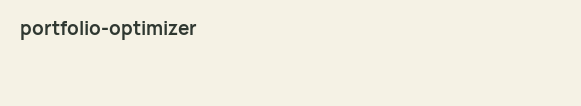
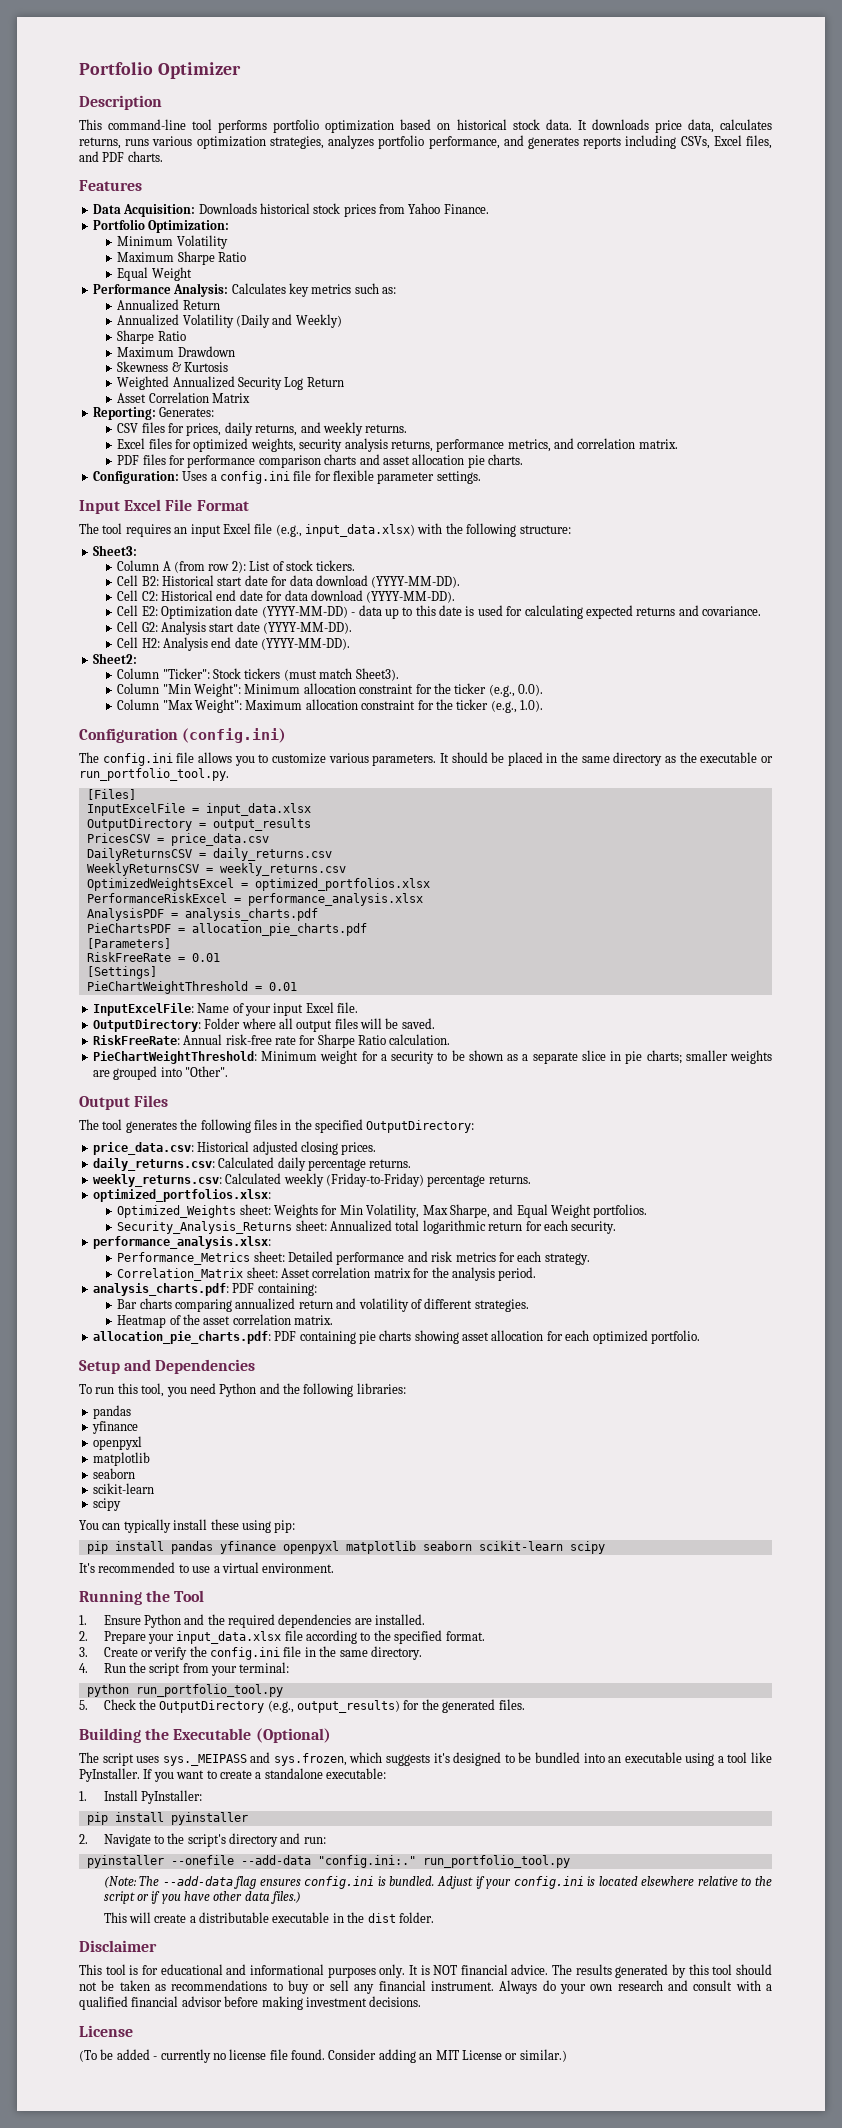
- portfolio-optimizer
+ Portfolio Optimizer
+ Description
+ This command-line tool performs portfolio optimization based on historical stock data. It downloads price data, calculates returns, runs various optimization strategies, analyzes portfolio performance, and generates reports including CSVs, Excel files, and PDF charts.
+ Features
+ Data Acquisition: Downloads historical stock prices from Yahoo Finance.
+ Portfolio Optimization:
+ Minimum Volatility
+ Maximum Sharpe Ratio
+ Equal Weight
+ Performance Analysis: Calculates key metrics such as:
+ Annualized Return
+ Annualized Volatility (Daily and Weekly)
+ Sharpe Ratio
+ Maximum Drawdown
+ Skewness & Kurtosis
+ Weighted Annualized Security Log Return
+ Asset Correlation Matrix
+ Reporting: Generates:
+ CSV files for prices, daily returns, and weekly returns.
+ Excel files for optimized weights, security analysis returns, performance metrics, and correlation matrix.
+ PDF files for performance comparison charts and asset allocation pie charts.
+ Configuration: Uses a config.ini file for flexible parameter settings.
+ Input Excel File Format
+ The tool requires an input Excel file (e.g., input_data.xlsx) with the following structure:
+ Sheet3:
+ Column A (from row 2): List of stock tickers.
+ Cell B2: Historical start date for data download (YYYY-MM-DD).
+ Cell C2: Historical end date for data download (YYYY-MM-DD).
+ Cell E2: Optimization date (YYYY-MM-DD) - data up to this date is used for calculating expected returns and covariance.
+ Cell G2: Analysis start date (YYYY-MM-DD).
+ Cell H2: Analysis end date (YYYY-MM-DD).
+ Sheet2:
+ Column "Ticker": Stock tickers (must match Sheet3).
+ Column "Min Weight": Minimum allocation constraint for the ticker (e.g., 0.0).
+ Column "Max Weight": Maximum allocation constraint for the ticker (e.g., 1.0).
+ Configuration (config.ini)
+ The config.ini file allows you to customize various parameters. It should be placed in the same directory as the executable or run_portfolio_tool.py.
+ [Files]
+ InputExcelFile = input_data.xlsx
+ OutputDirectory = output_results
+ PricesCSV = price_data.csv
+ DailyReturnsCSV = daily_returns.csv
+ WeeklyReturnsCSV = weekly_returns.csv
+ OptimizedWeightsExcel = optimized_portfolios.xlsx
+ PerformanceRiskExcel = performance_analysis.xlsx
+ AnalysisPDF = analysis_charts.pdf
+ PieChartsPDF = allocation_pie_charts.pdf
+ [Parameters]
+ RiskFreeRate = 0.01
+ [Settings]
+ PieChartWeightThreshold = 0.01
+ InputExcelFile: Name of your input Excel file.
+ OutputDirectory: Folder where all output files will be saved.
+ RiskFreeRate: Annual risk-free rate for Sharpe Ratio calculation.
+ PieChartWeightThreshold: Minimum weight for a security to be shown as a separate slice in pie charts; smaller weights are grouped into "Other".
+ Output Files
+ The tool generates the following files in the specified OutputDirectory:
+ price_data.csv: Historical adjusted closing prices.
+ daily_returns.csv: Calculated daily percentage returns.
+ weekly_returns.csv: Calculated weekly (Friday-to-Friday) percentage returns.
+ optimized_portfolios.xlsx:
+ Optimized_Weights sheet: Weights for Min Volatility, Max Sharpe, and Equal Weight portfolios.
+ Security_Analysis_Returns sheet: Annualized total logarithmic return for each security.
+ performance_analysis.xlsx:
+ Performance_Metrics sheet: Detailed performance and risk metrics for each strategy.
+ Correlation_Matrix sheet: Asset correlation matrix for the analysis period.
+ analysis_charts.pdf: PDF containing:
+ Bar charts comparing annualized return and volatility of different strategies.
+ Heatmap of the asset correlation matrix.
+ allocation_pie_charts.pdf: PDF containing pie charts showing asset allocation for each optimized portfolio.
+ Setup and Dependencies
+ To run this tool, you need Python and the following libraries:
+ pandas
+ yfinance
+ openpyxl
+ matplotlib
+ seaborn
+ scikit-learn
+ scipy
+ You can typically install these using pip:
+ pip install pandas yfinance openpyxl matplotlib seaborn scikit-learn scipy
+ It's recommended to use a virtual environment.
+ Running the Tool
+ 1. Ensure Python and the required dependencies are installed.
+ 2. Prepare your input_data.xlsx file according to the specified format.
+ 3. Create or verify the config.ini file in the same directory.
+ 4. Run the script from your terminal:
+ python run_portfolio_tool.py
+ 5. Check the OutputDirectory (e.g., output_results) for the generated files.
+ Building the Executable (Optional)
+ The script uses sys._MEIPASS and sys.frozen, which suggests it's designed to be bundled into an executable using a tool like PyInstaller. If you want to create a standalone executable:
+ 1. Install PyInstaller:
+ pip install pyinstaller
+ 2. Navigate to the script's directory and run:
+ pyinstaller --onefile --add-data "config.ini:." run_portfolio_tool.py
+ (Note: The --add-data flag ensures config.ini is bundled. Adjust if your config.ini is located elsewhere relative to the script or if you have other data files.)
+ This will create a distributable executable in the dist folder.
+ Disclaimer
+ This tool is for educational and informational purposes only. It is NOT financial advice. The results generated by this tool should not be taken as recommendations to buy or sell any financial instrument. Always do your own research and consult with a qualified financial advisor before making investment decisions.
+ License
+ (To be added - currently no license file found. Consider adding an MIT License or similar.)

